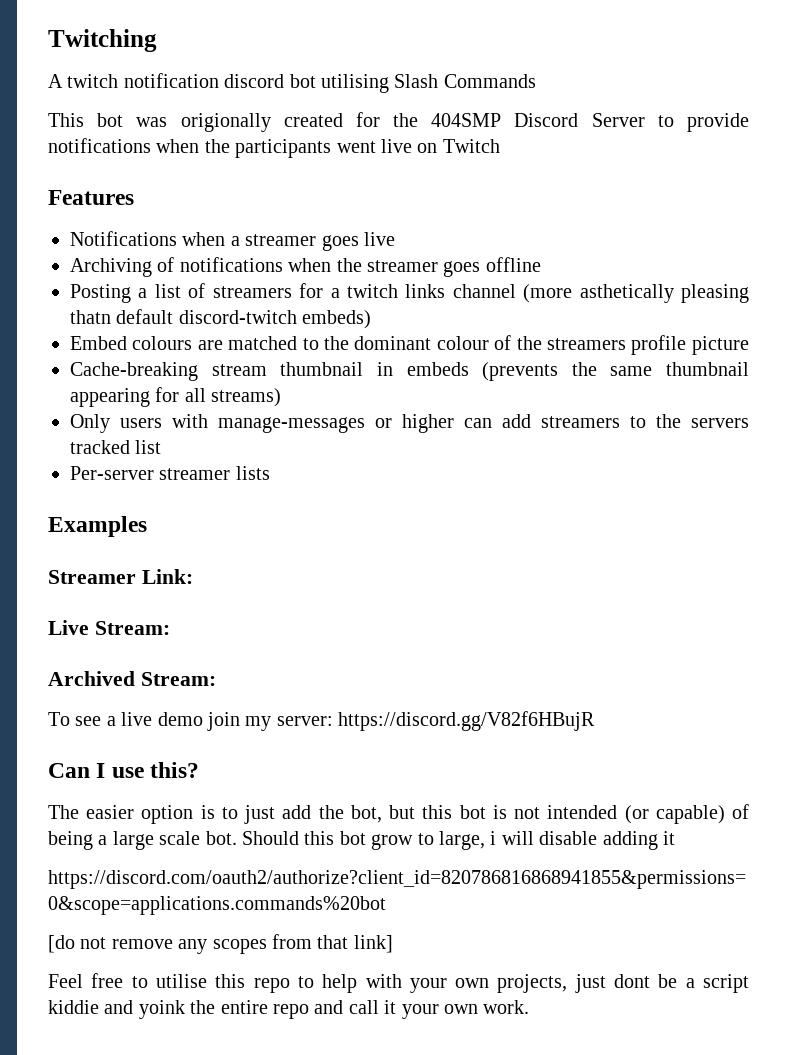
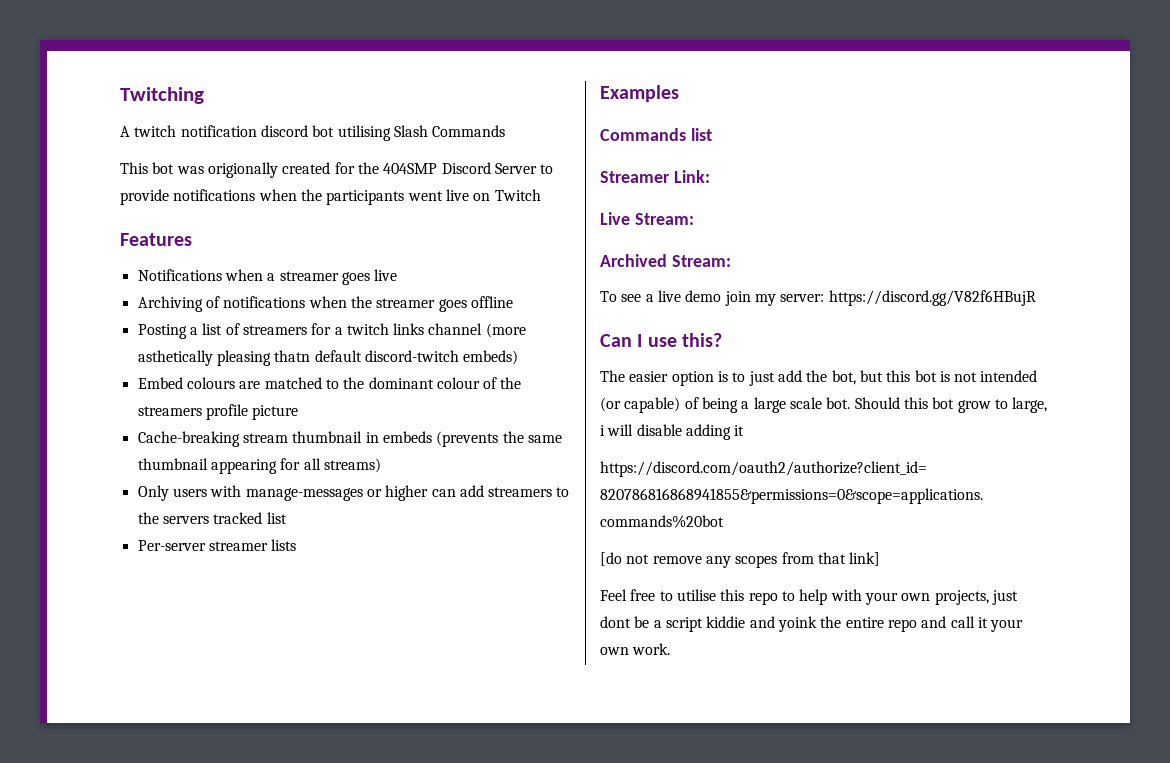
+ Commands list

